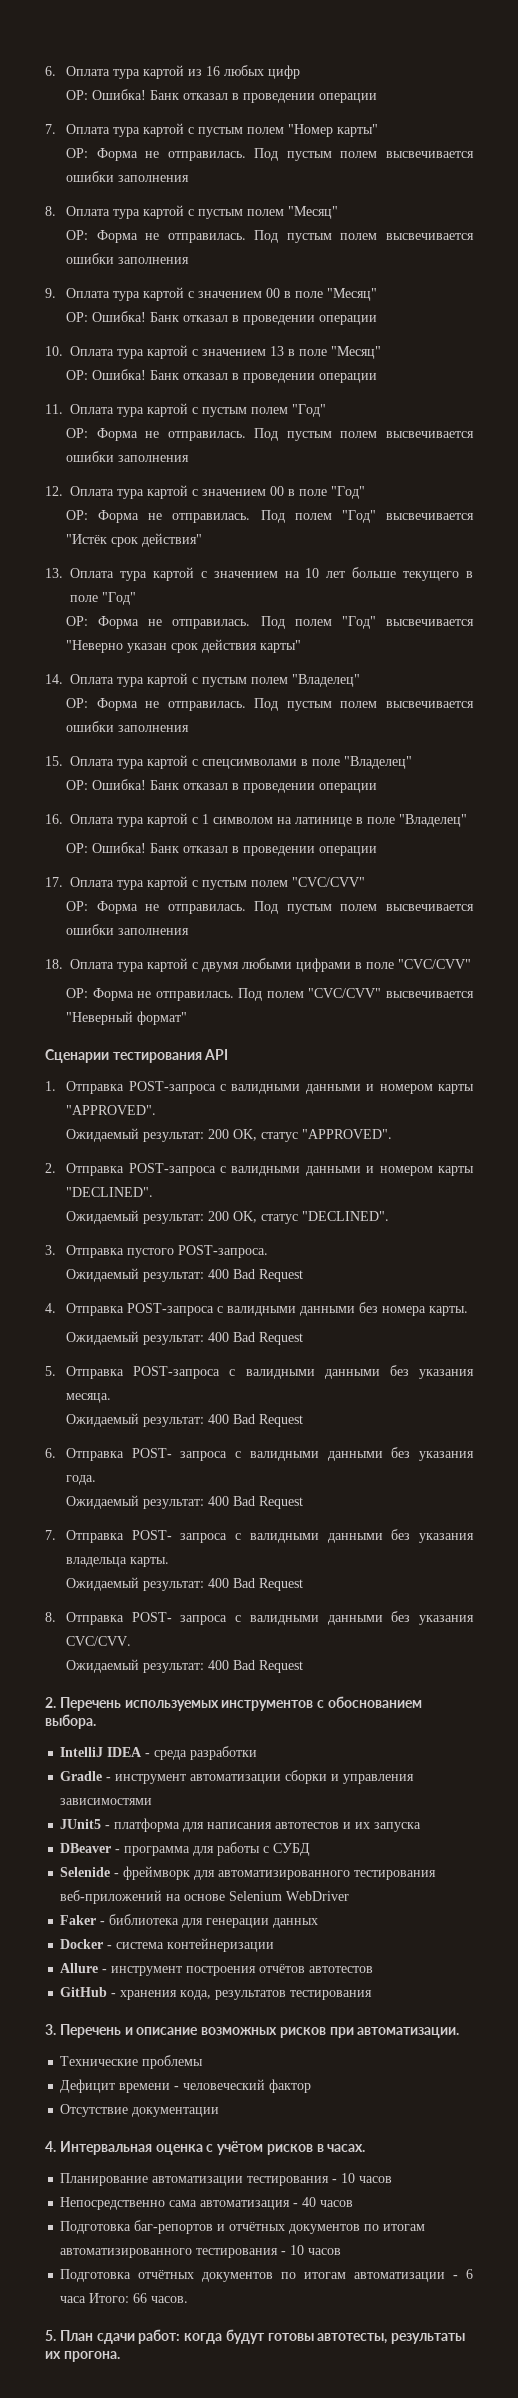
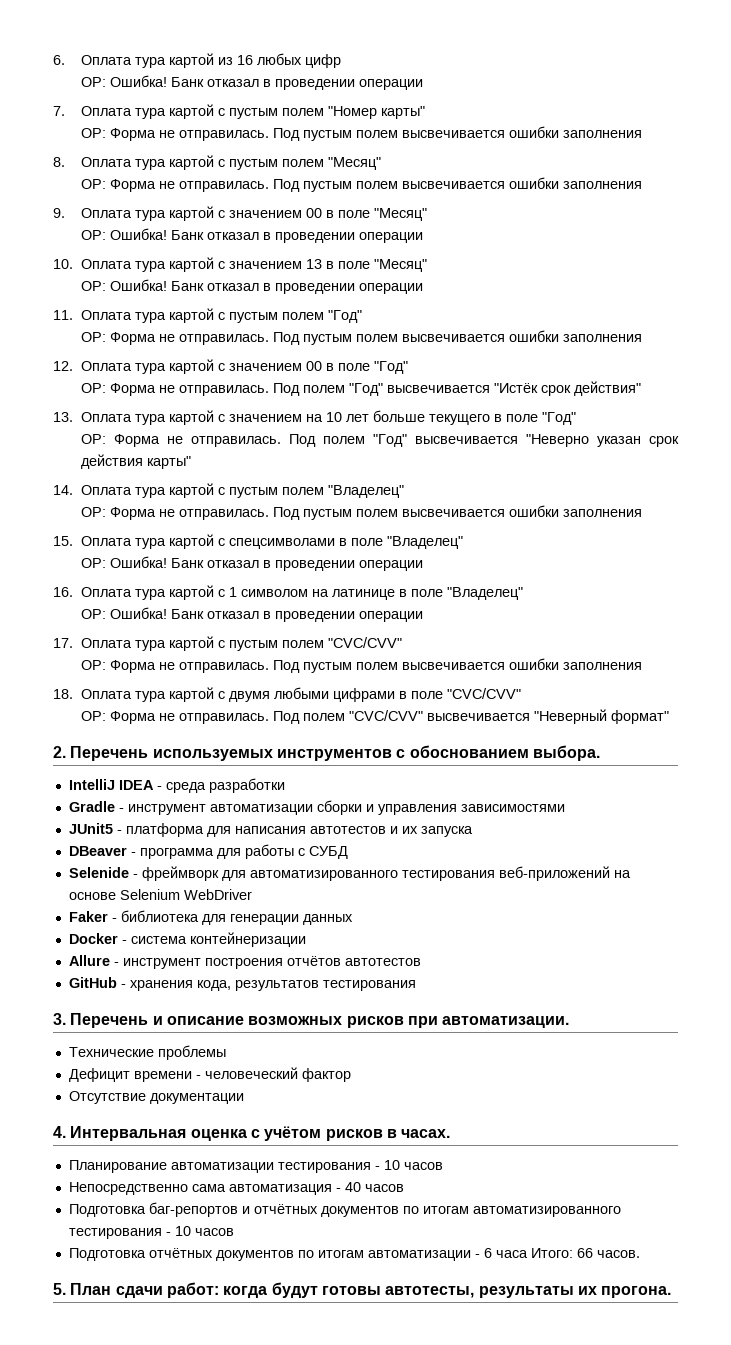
- Сценарии тестирования API
- 1. Отправка POST-запроса с валидными данными и номером карты "APPROVED".
- Ожидаемый результат: 200 OK, статус "APPROVED".
- 2. Отправка POST-запроса с валидными данными и номером карты "DECLINED".
- Ожидаемый результат: 200 OK, статус "DECLINED".
- 3. Отправка пустого POST-запроса.
- Ожидаемый результат: 400 Bad Request
- 4. Отправка POST-запроса с валидными данными без номера карты.
- Ожидаемый результат: 400 Bad Request
- 5. Отправка POST-запроса с валидными данными без указания месяца.
- Ожидаемый результат: 400 Bad Request
- 6. Отправка POST- запроса с валидными данными без указания года.
- Ожидаемый результат: 400 Bad Request
- 7. Отправка POST- запроса с валидными данными без указания владельца карты.
- Ожидаемый результат: 400 Bad Request
- 8. Отправка POST- запроса с валидными данными без указания CVC/CVV.
- Ожидаемый результат: 400 Bad Request

